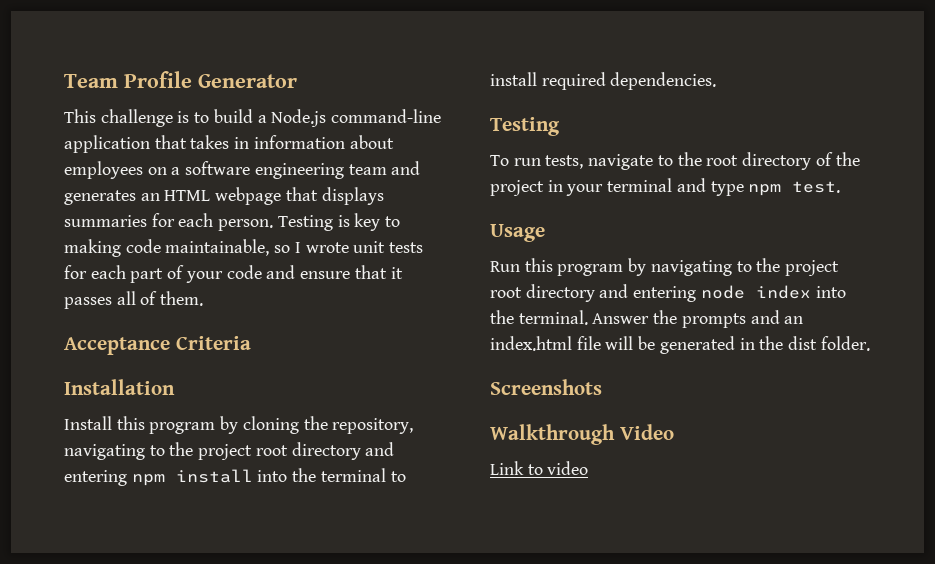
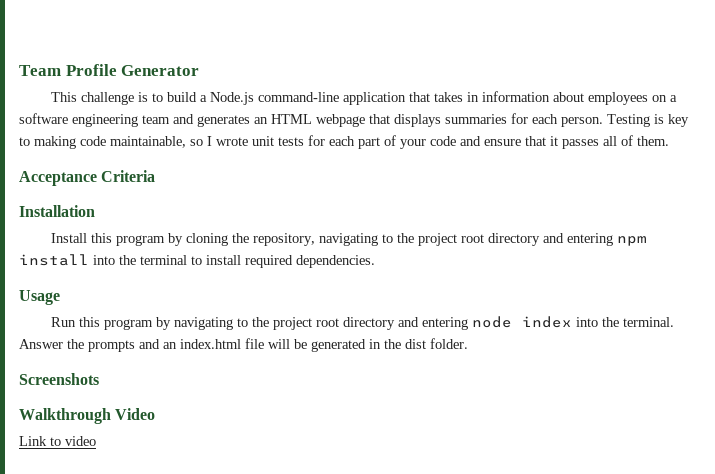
  Install this program by cloning the repository, navigating to the project root directory and entering npm install into the terminal to install required dependencies.
- Testing
- To run tests, navigate to the root directory of the project in your terminal and type npm test.

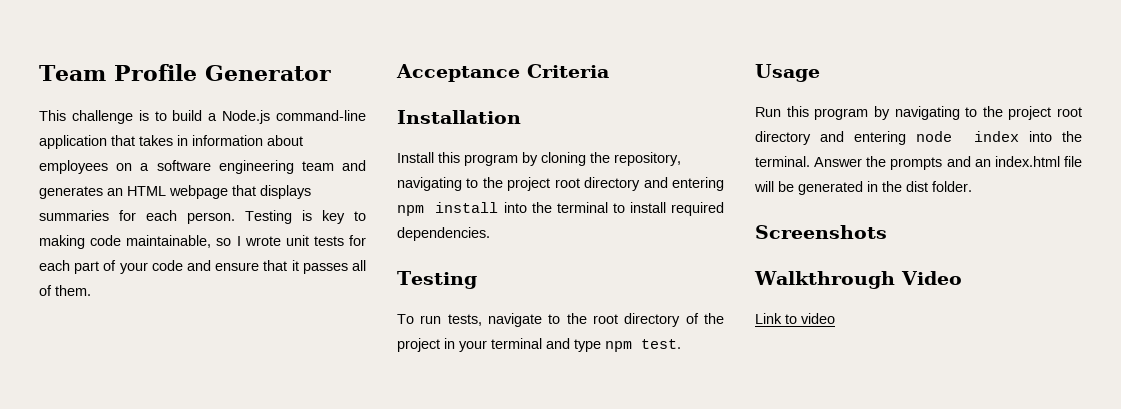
  Install this program by cloning the repository, navigating to the project root directory and entering npm install into the terminal to install required dependencies.
+ Testing
+ To run tests, navigate to the root directory of the project in your terminal and type npm test.

